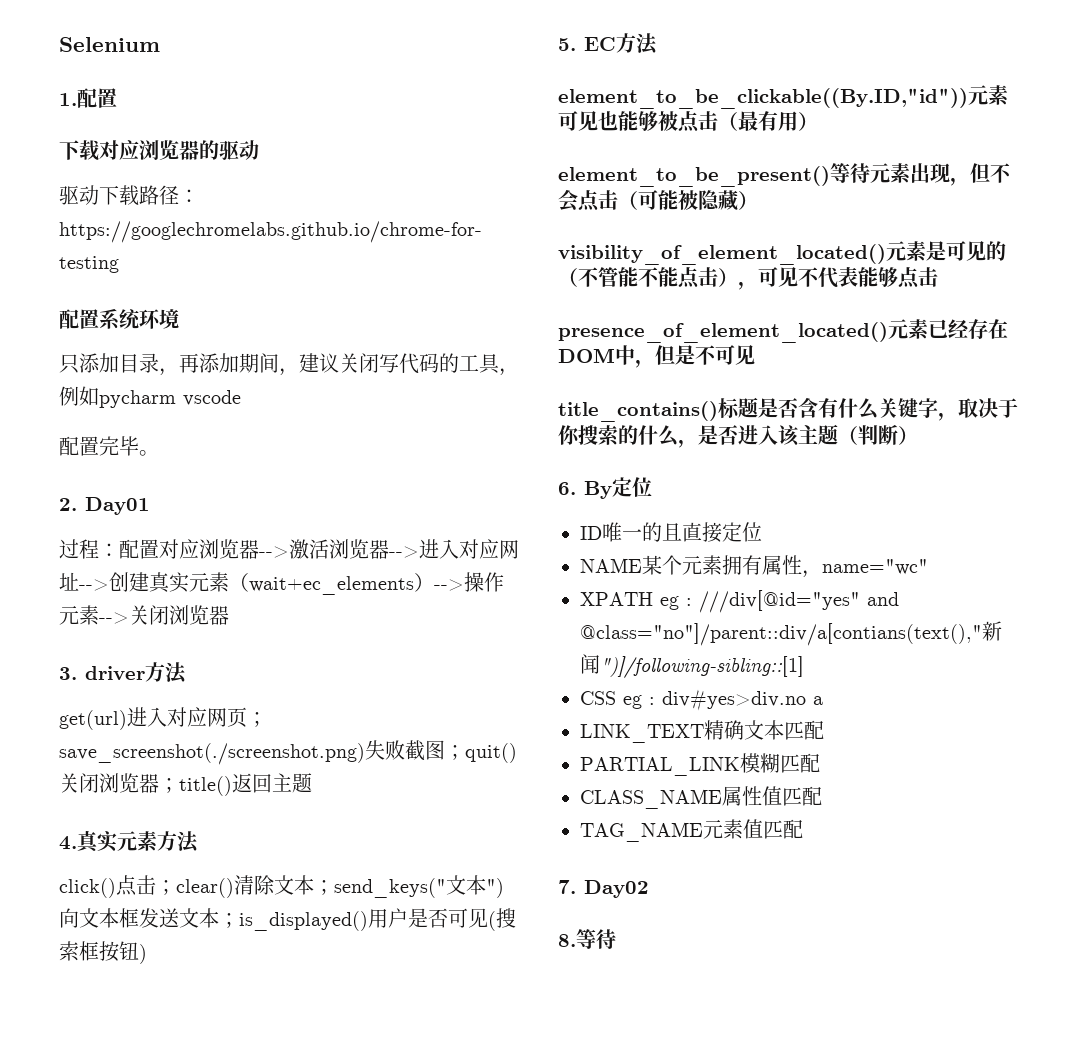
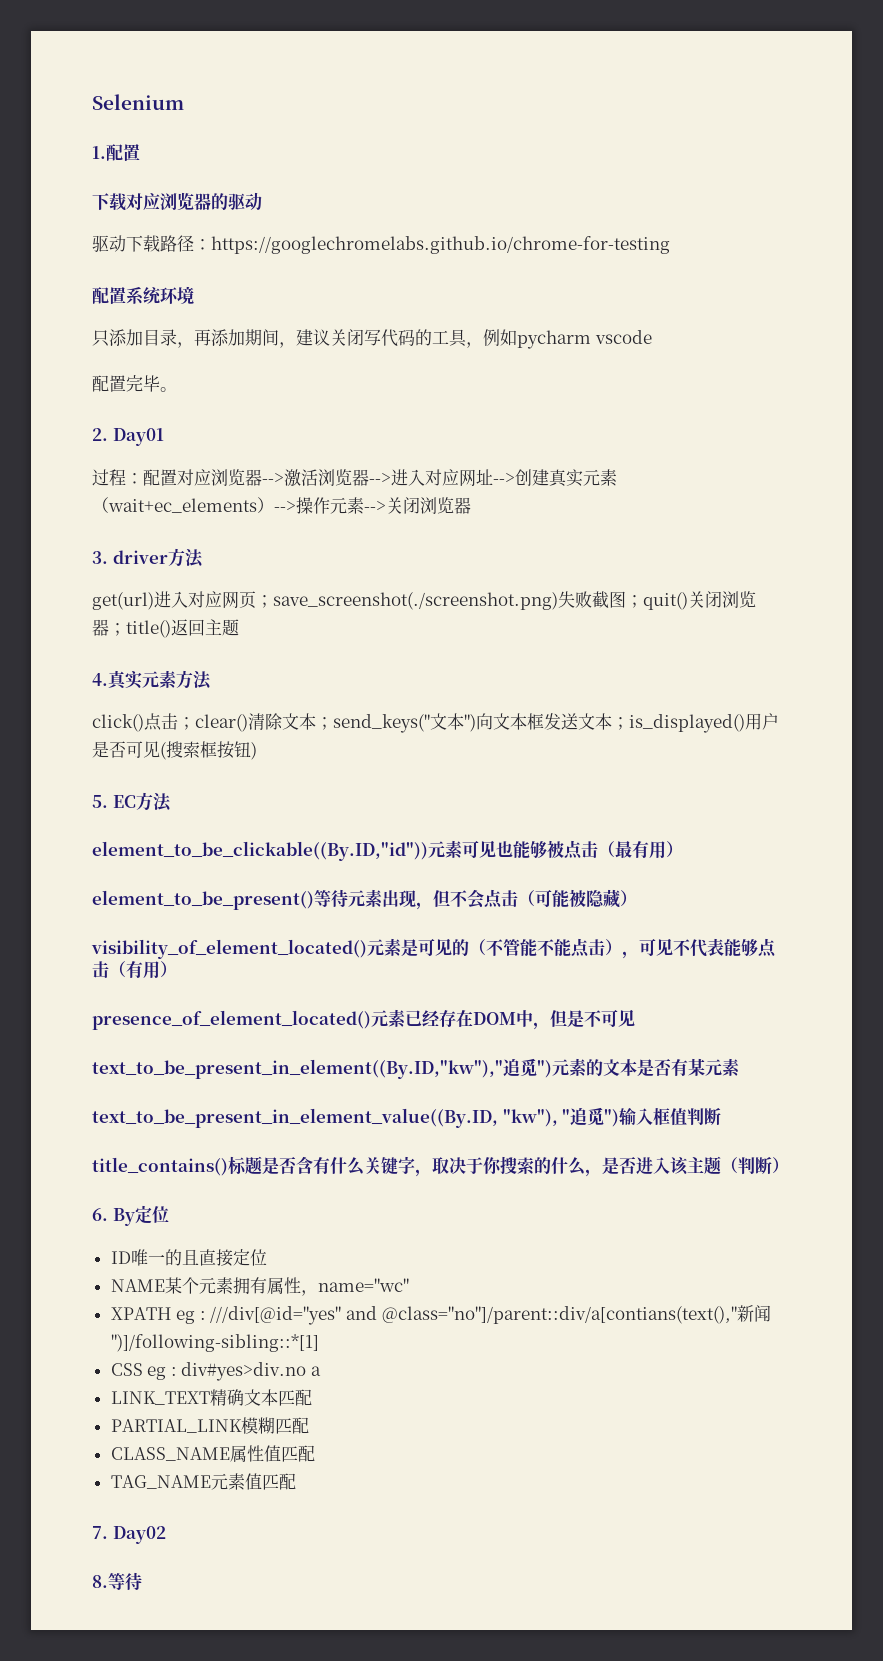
- visibility_of_element_located()元素是可见的（不管能不能点击），可见不代表能够点击
+ visibility_of_element_located()元素是可见的（不管能不能点击），可见不代表能够点击（有用）
+ text_to_be_present_in_element((By.ID,"kw"),"追觅")元素的文本是否有某元素
+ text_to_be_present_in_element_value((By.ID, "kw"), "追觅")输入框值判断
- XPATH eg : ///div[@id="yes" and @class="no"]/parent::div/a[contians(text(),"新闻")]/following-sibling::[1]
+ XPATH eg : ///div[@id="yes" and @class="no"]/parent::div/a[contians(text(),"新闻")]/following-sibling::*[1]

